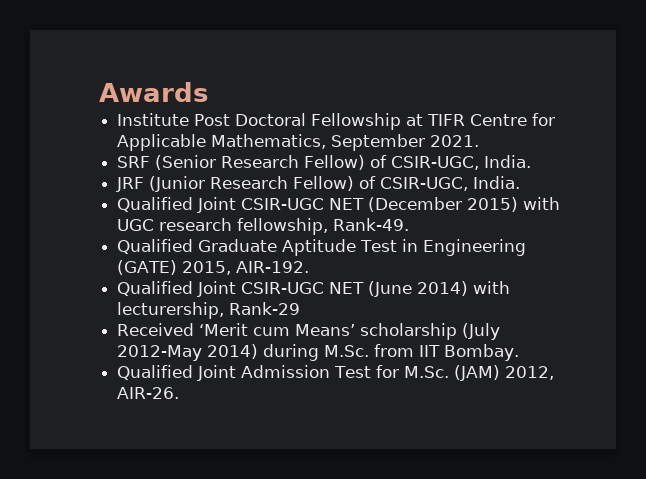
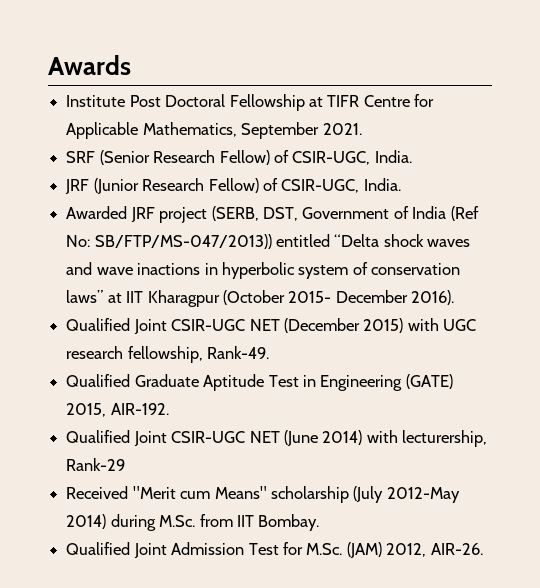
+ Awarded JRF project (SERB, DST, Government of India (Ref No: SB/FTP/MS-047/2013)) entitled “Delta shock waves and wave inactions in hyperbolic system of conservation laws” at IIT Kharagpur (October 2015- December 2016).
- Received ‘Merit cum Means’ scholarship (July 2012-May 2014) during M.Sc. from IIT Bombay.
+ Received "Merit cum Means" scholarship (July 2012-May 2014) during M.Sc. from IIT Bombay.

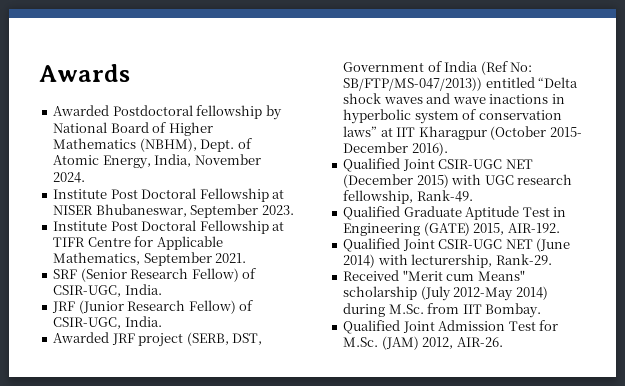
+ Awarded Postdoctoral fellowship by National Board of Higher Mathematics (NBHM), Dept. of Atomic Energy, India, November 2024.
+ Institute Post Doctoral Fellowship at NISER Bhubaneswar, September 2023.
- Qualified Joint CSIR-UGC NET (June 2014) with lecturership, Rank-29
+ Qualified Joint CSIR-UGC NET (June 2014) with lecturership, Rank-29.

